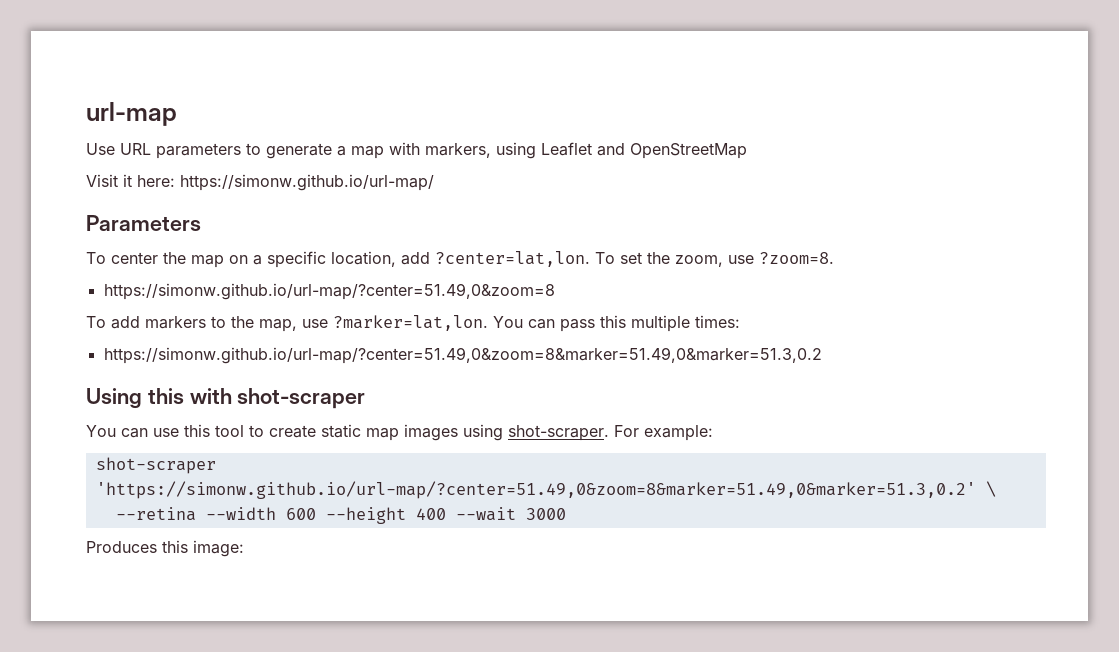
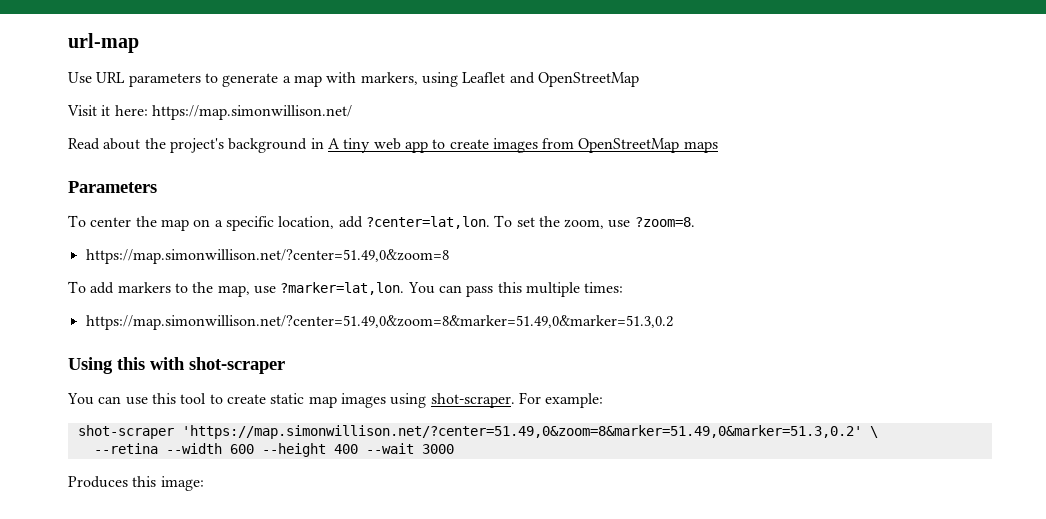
- Visit it here: https://simonw.github.io/url-map/
+ Visit it here: https://map.simonwillison.net/
+ Read about the project's background in A tiny web app to create images from OpenStreetMap maps
- https://simonw.github.io/url-map/?center=51.49,0&zoom=8
+ https://map.simonwillison.net/?center=51.49,0&zoom=8
- https://simonw.github.io/url-map/?center=51.49,0&zoom=8&marker=51.49,0&marker=51.3,0.2
+ https://map.simonwillison.net/?center=51.49,0&zoom=8&marker=51.49,0&marker=51.3,0.2
- shot-scraper 'https://simonw.github.io/url-map/?center=51.49,0&zoom=8&marker=51.49,0&marker=51.3,0.2' \
+ shot-scraper 'https://map.simonwillison.net/?center=51.49,0&zoom=8&marker=51.49,0&marker=51.3,0.2' \

